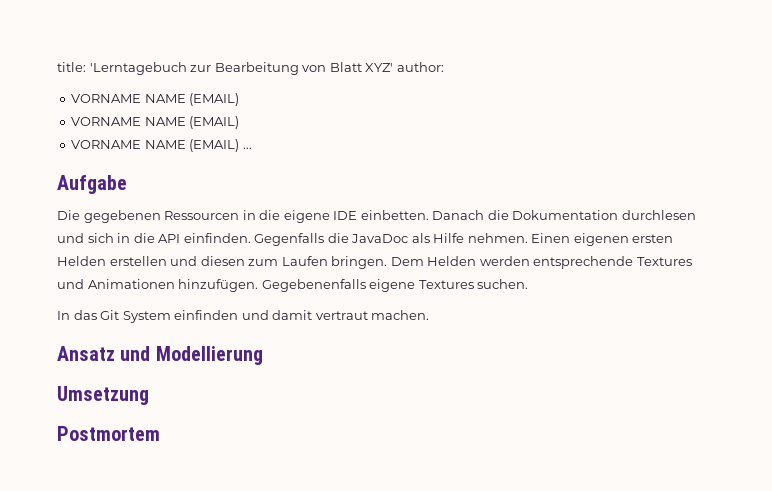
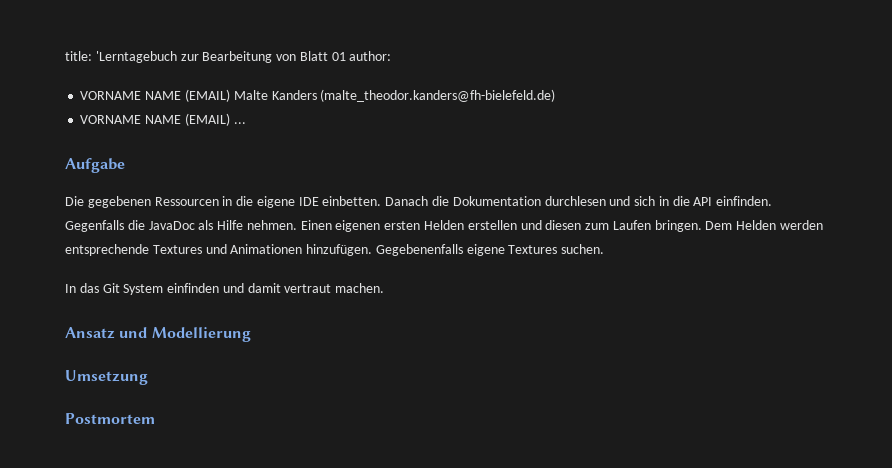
- title: 'Lerntagebuch zur Bearbeitung von Blatt XYZ' author:
- VORNAME NAME (EMAIL)
- VORNAME NAME (EMAIL)
+ title: 'Lerntagebuch zur Bearbeitung von Blatt 01 author:
+ VORNAME NAME (EMAIL) Malte Kanders (malte_theodor.kanders@fh-bielefeld.de)

